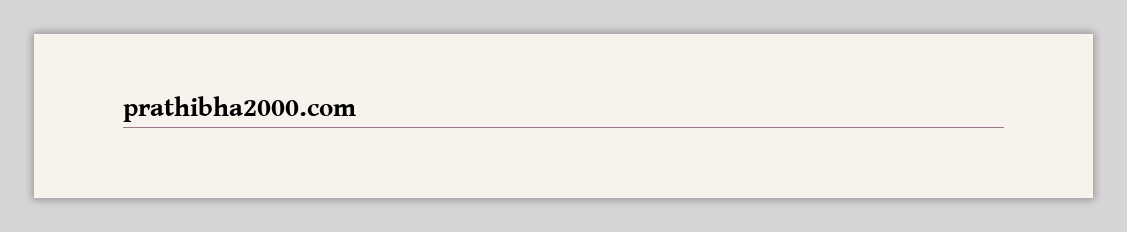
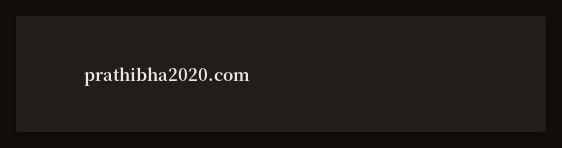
- prathibha2000.com
+ prathibha2020.com

